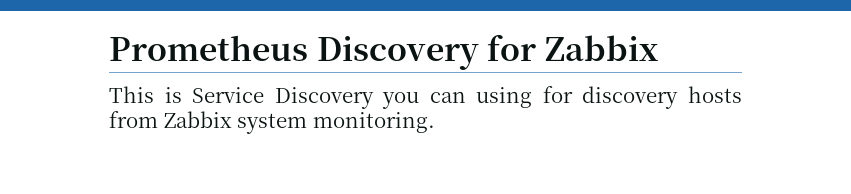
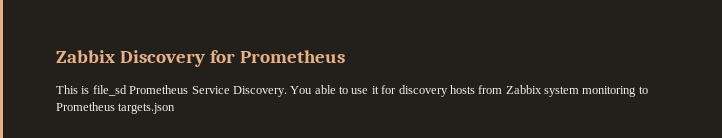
- Prometheus Discovery for Zabbix
+ Zabbix Discovery for Prometheus
- This is Service Discovery you can using for discovery hosts from Zabbix system monitoring.
+ This is file_sd Prometheus Service Discovery. You able to use it for discovery hosts from Zabbix system monitoring to Prometheus targets.json

